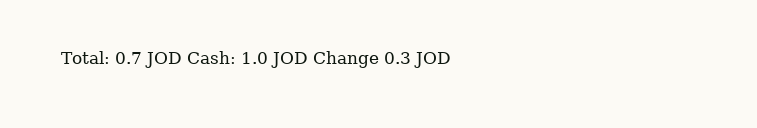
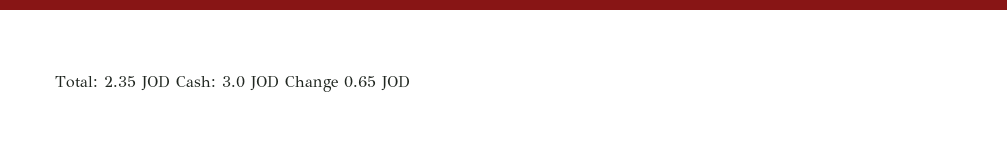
- Total: 0.7 JOD Cash: 1.0 JOD Change 0.3 JOD
+ Total: 2.35 JOD Cash: 3.0 JOD Change 0.65 JOD

